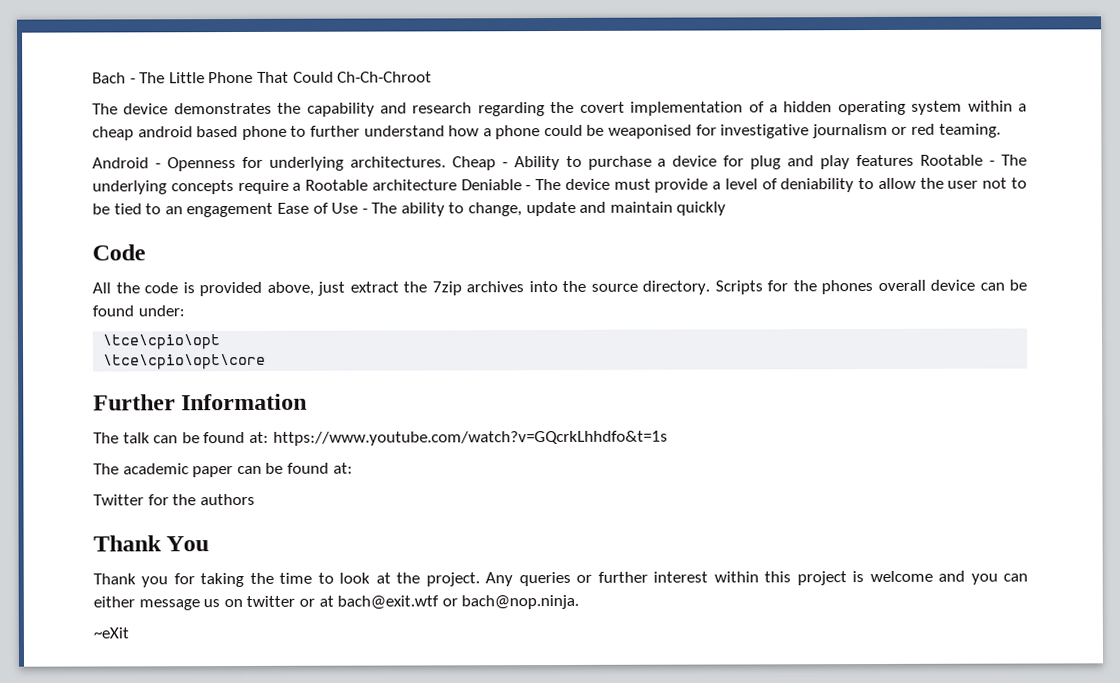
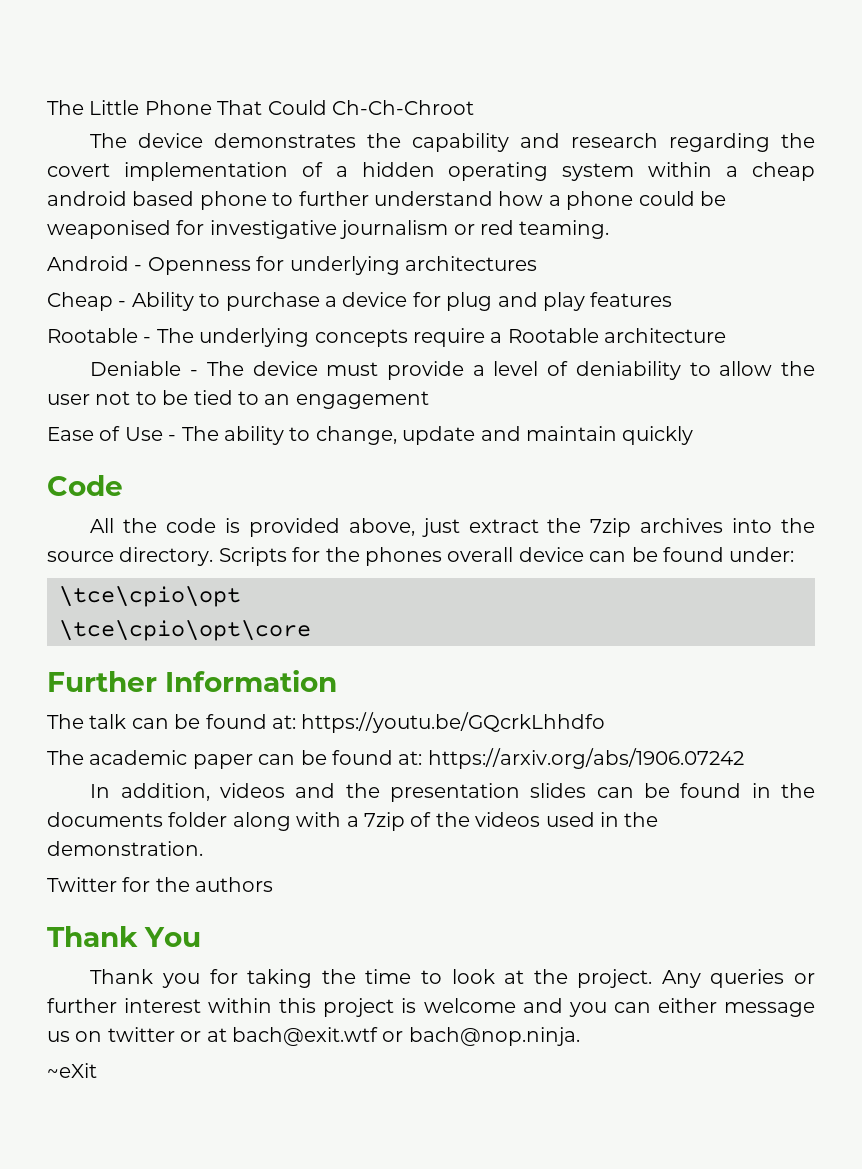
- Bach - The Little Phone That Could Ch-Ch-Chroot
+ The Little Phone That Could Ch-Ch-Chroot
- Android - Openness for underlying architectures. Cheap - Ability to purchase a device for plug and play features Rootable - The underlying concepts require a Rootable architecture Deniable - The device must provide a level of deniability to allow the user not to be tied to an engagement Ease of Use - The ability to change, update and maintain quickly
+ Android - Openness for underlying architectures
+ Cheap - Ability to purchase a device for plug and play features
+ Rootable - The underlying concepts require a Rootable architecture
+ Deniable - The device must provide a level of deniability to allow the user not to be tied to an engagement
+ Ease of Use - The ability to change, update and maintain quickly
- The talk can be found at: https://www.youtube.com/watch?v=GQcrkLhhdfo&t=1s
+ The talk can be found at: https://youtu.be/GQcrkLhhdfo
- The academic paper can be found at:
+ The academic paper can be found at: https://arxiv.org/abs/1906.07242
+ In addition, videos and the presentation slides can be found in the documents folder along with a 7zip of the videos used in the demonstration.

